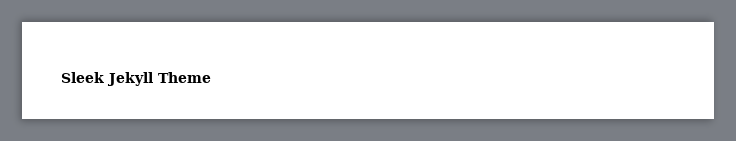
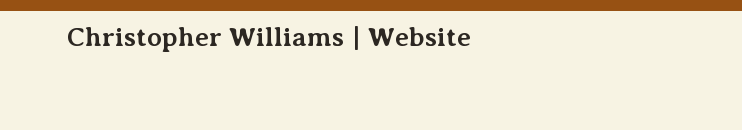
- Sleek Jekyll Theme
+ Christopher Williams | Website

